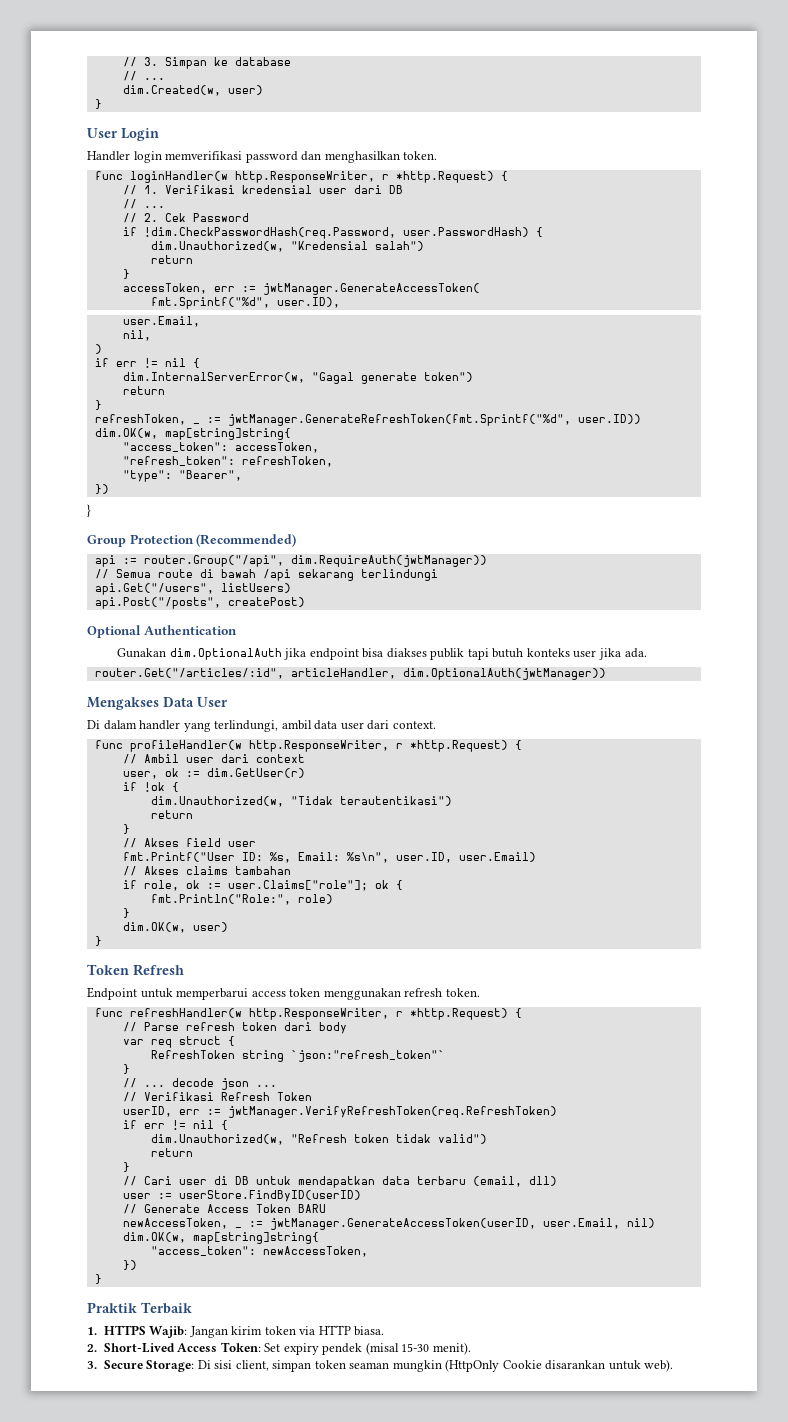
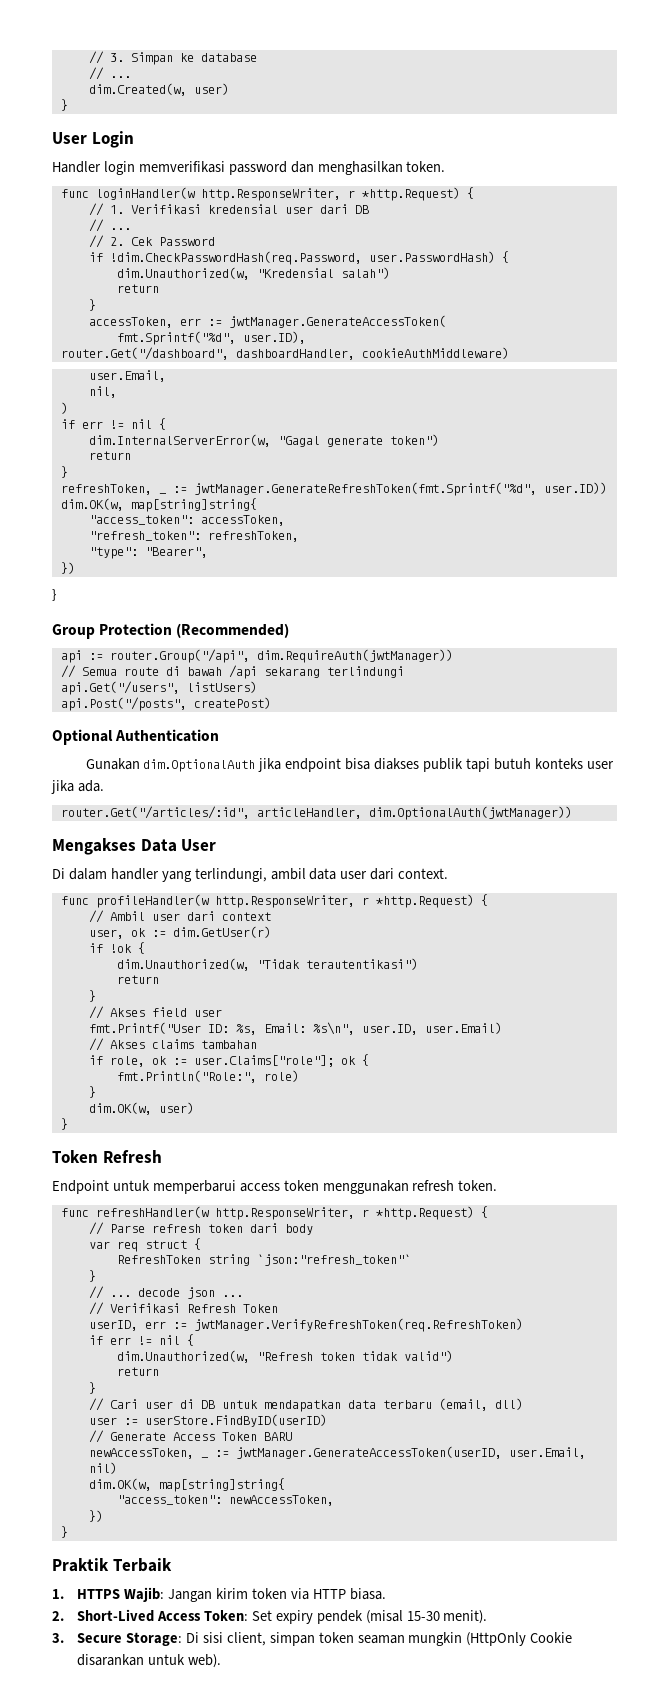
+ router.Get("/dashboard", dashboardHandler, cookieAuthMiddleware)

